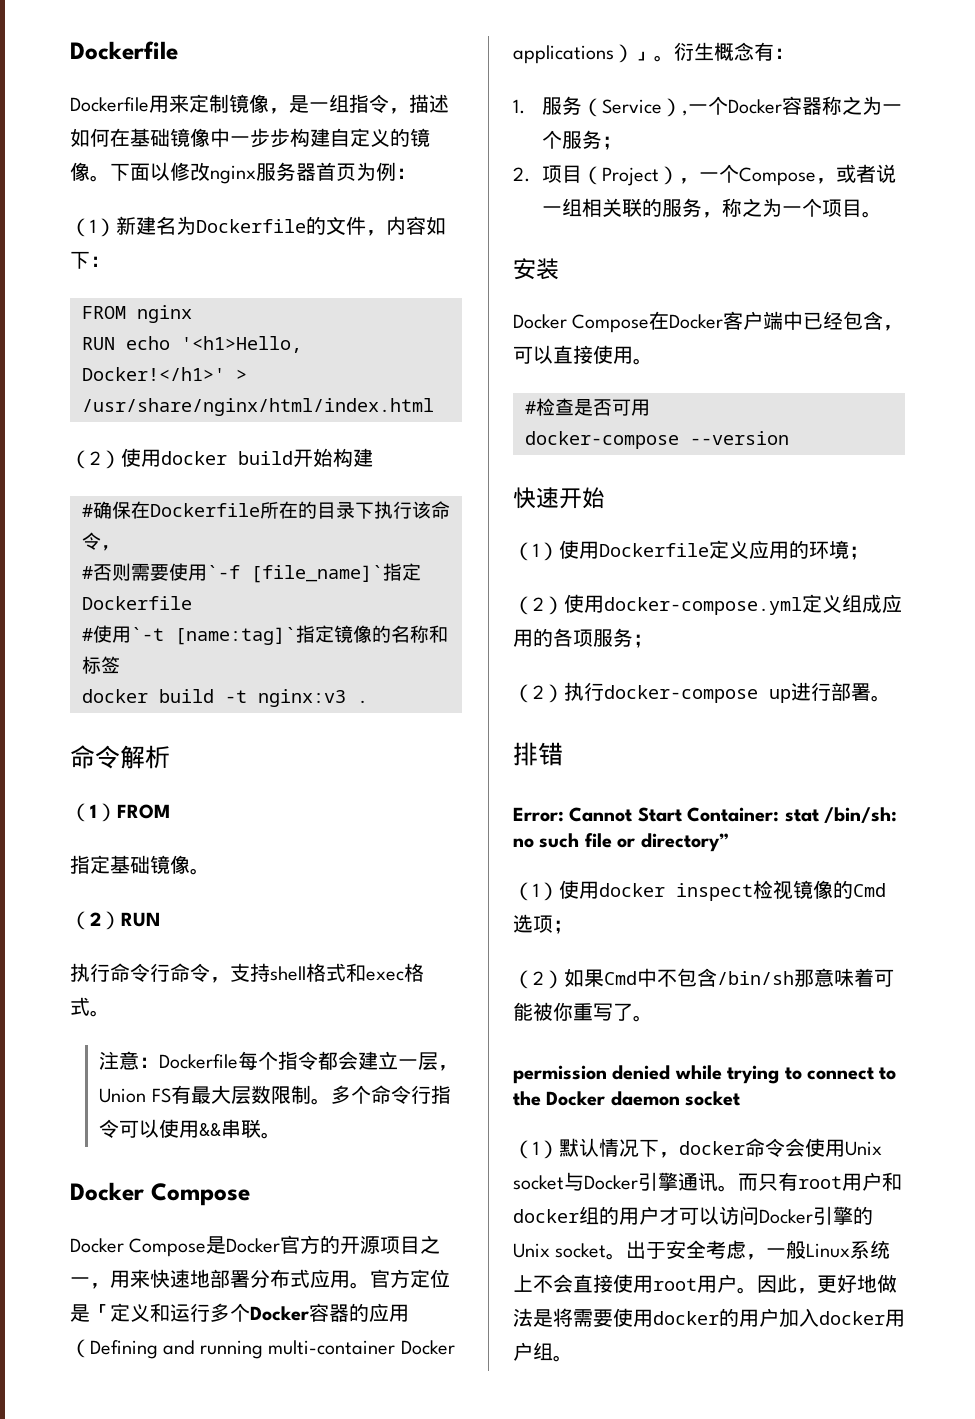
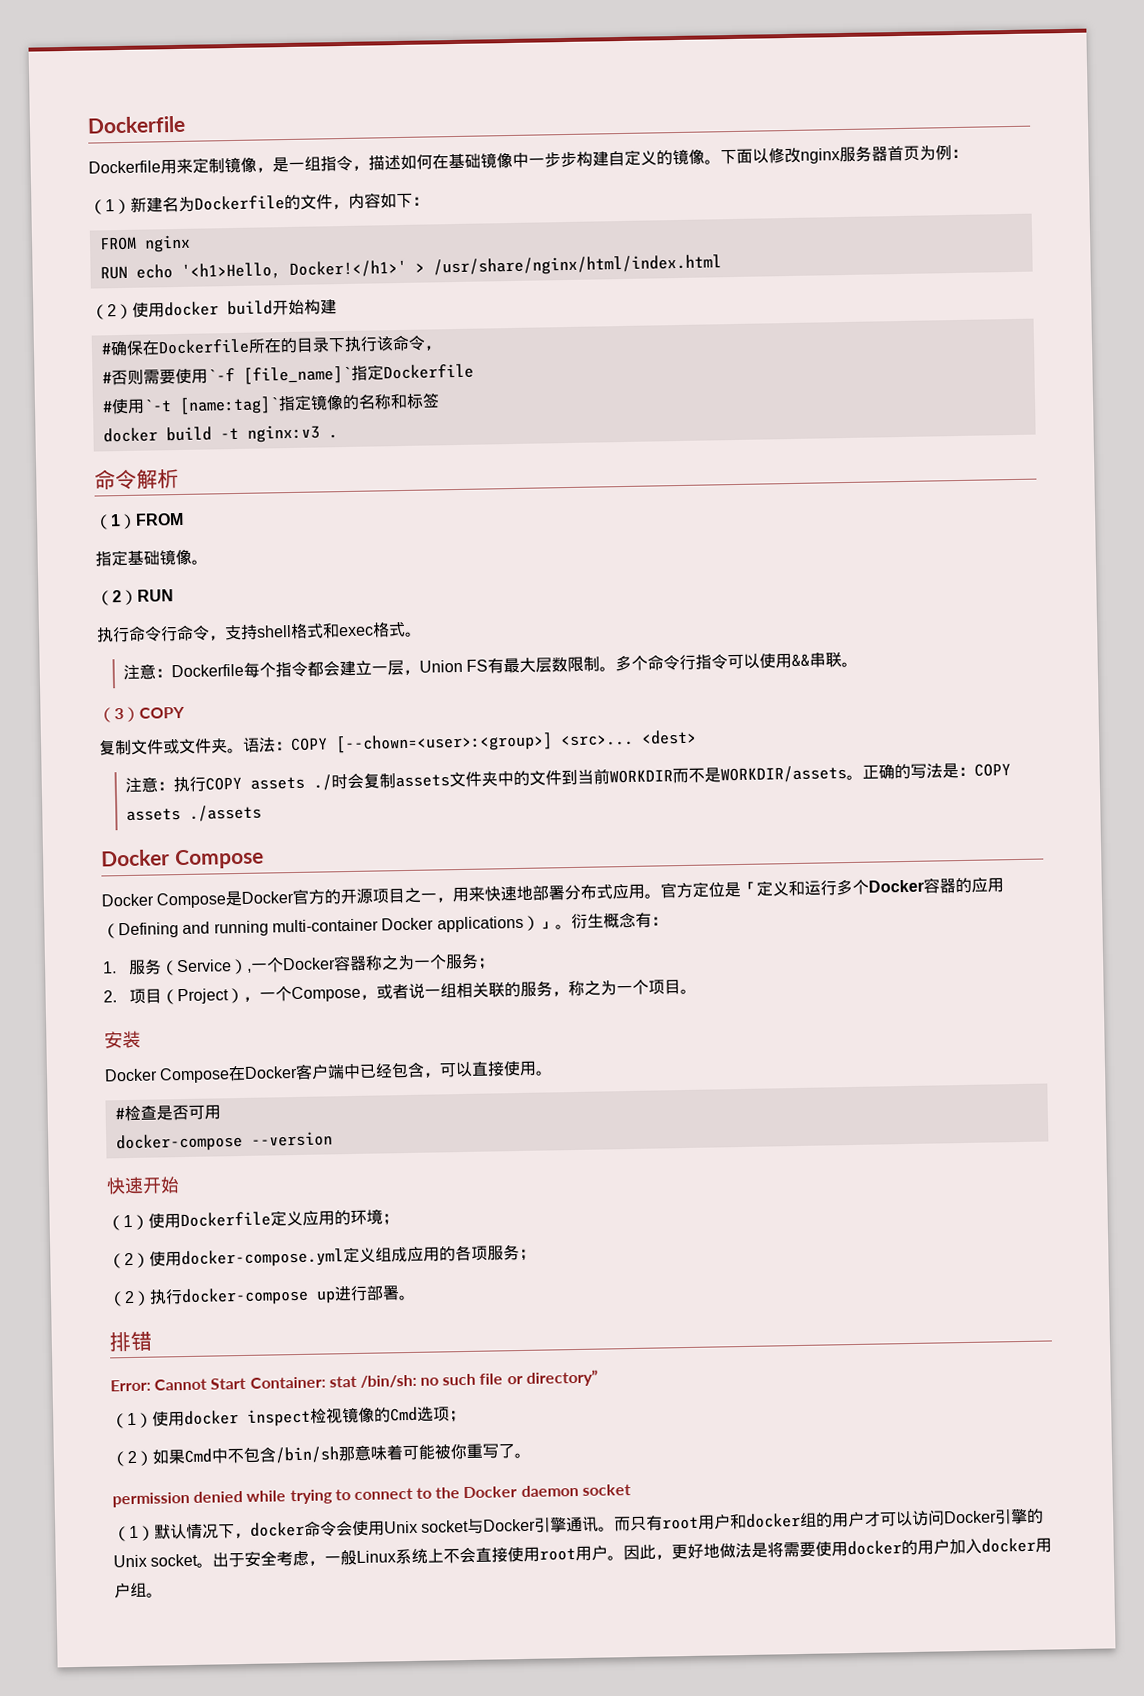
+ （3）COPY
+ 复制文件或文件夹。语法：COPY [--chown=<user>:<group>] <src>... <dest>
+ 注意：执行COPY assets ./时会复制assets文件夹中的文件到当前WORKDIR而不是WORKDIR/assets。正确的写法是：COPY assets ./assets

